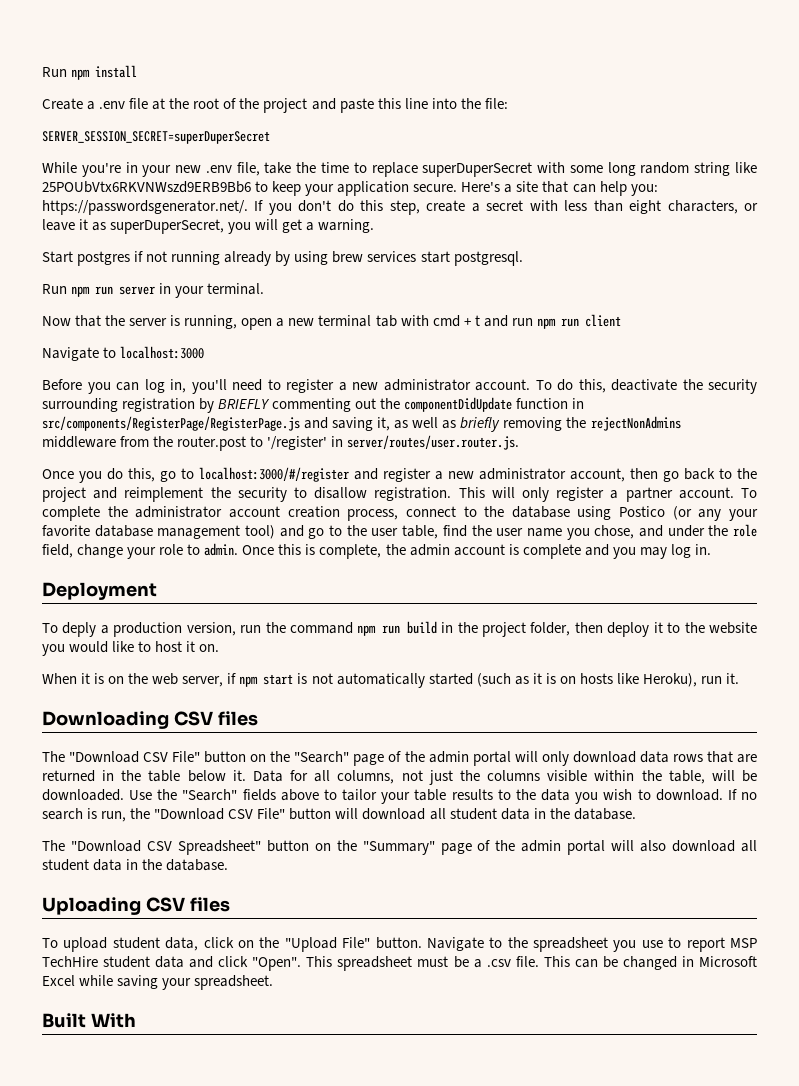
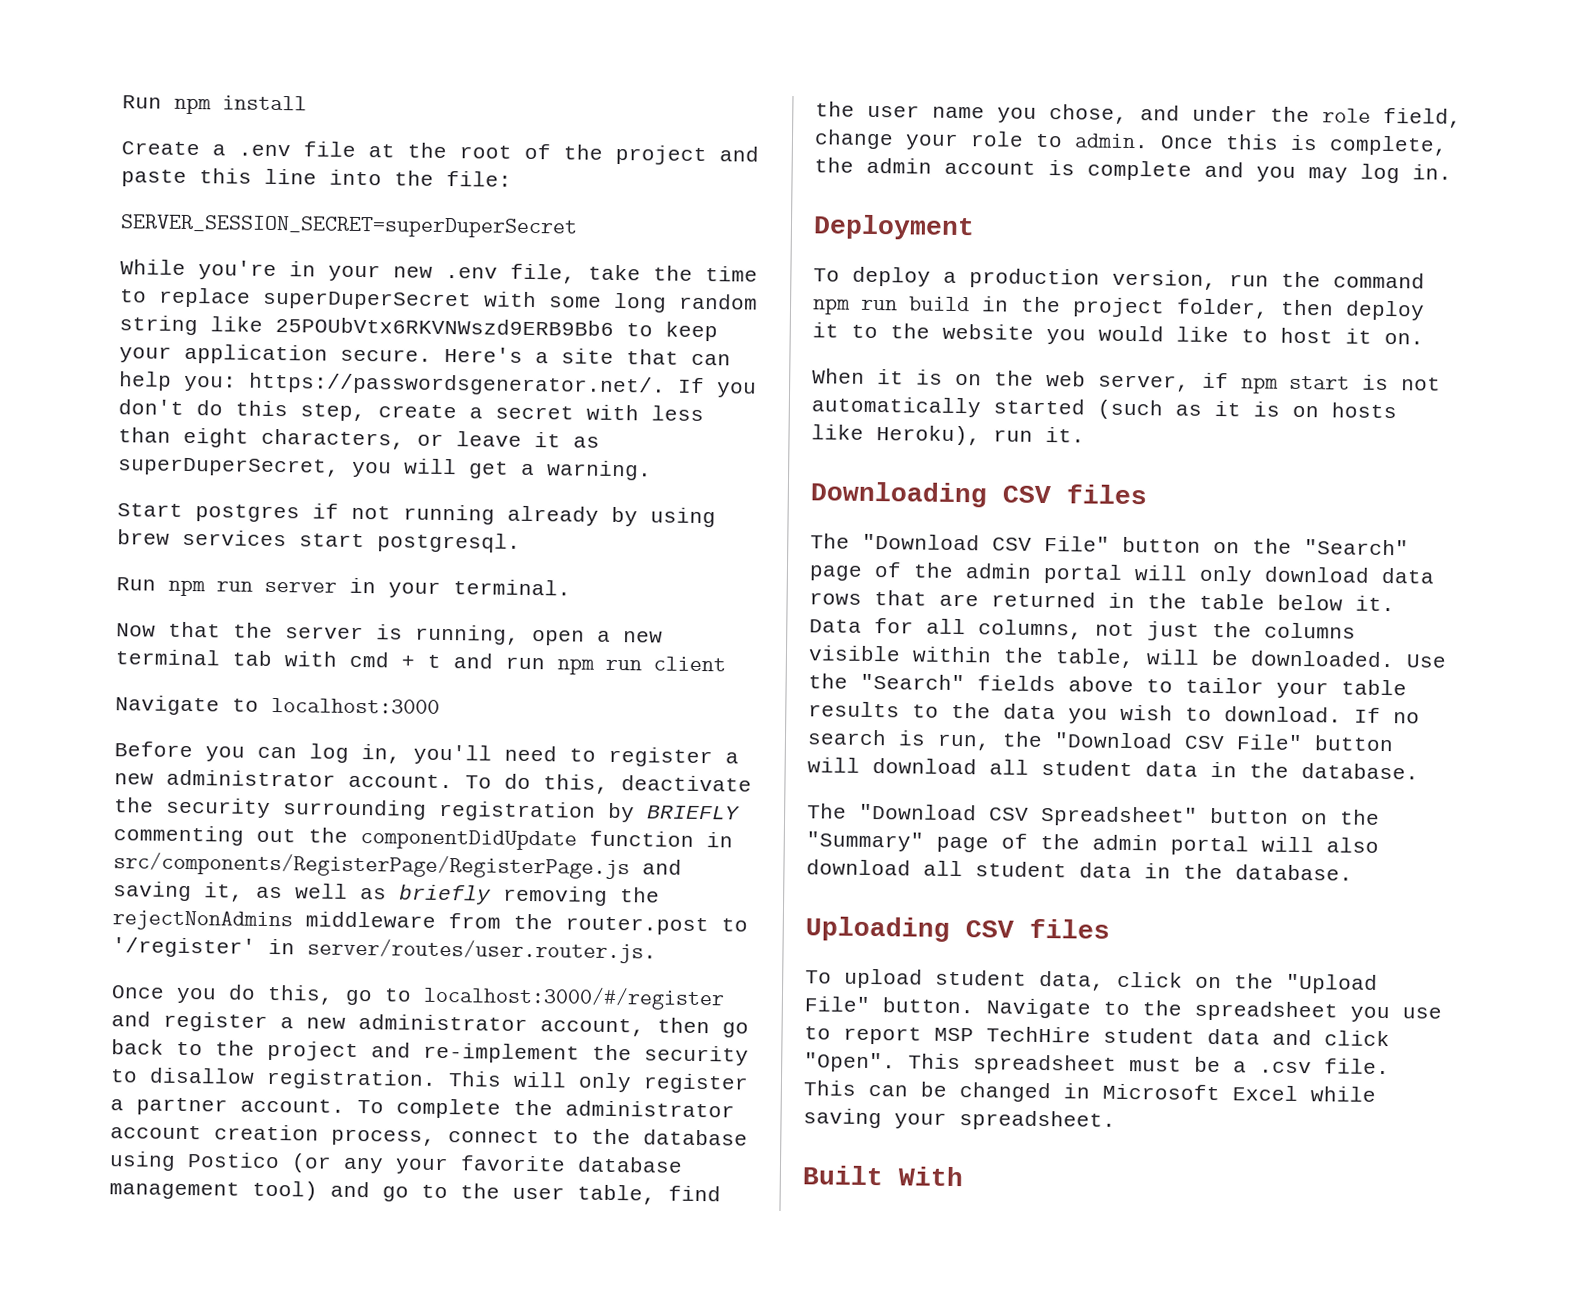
- Once you do this, go to localhost:3000/#/register and register a new administrator account, then go back to the project and reimplement the security to disallow registration.
+ Once you do this, go to localhost:3000/#/register and register a new administrator account, then go back to the project and re-implement the security to disallow registration.
- To deply a production version, run the command npm run build in the project folder, then deploy it to the website you would like to host it on.
+ To deploy a production version, run the command npm run build in the project folder, then deploy it to the website you would like to host it on.

